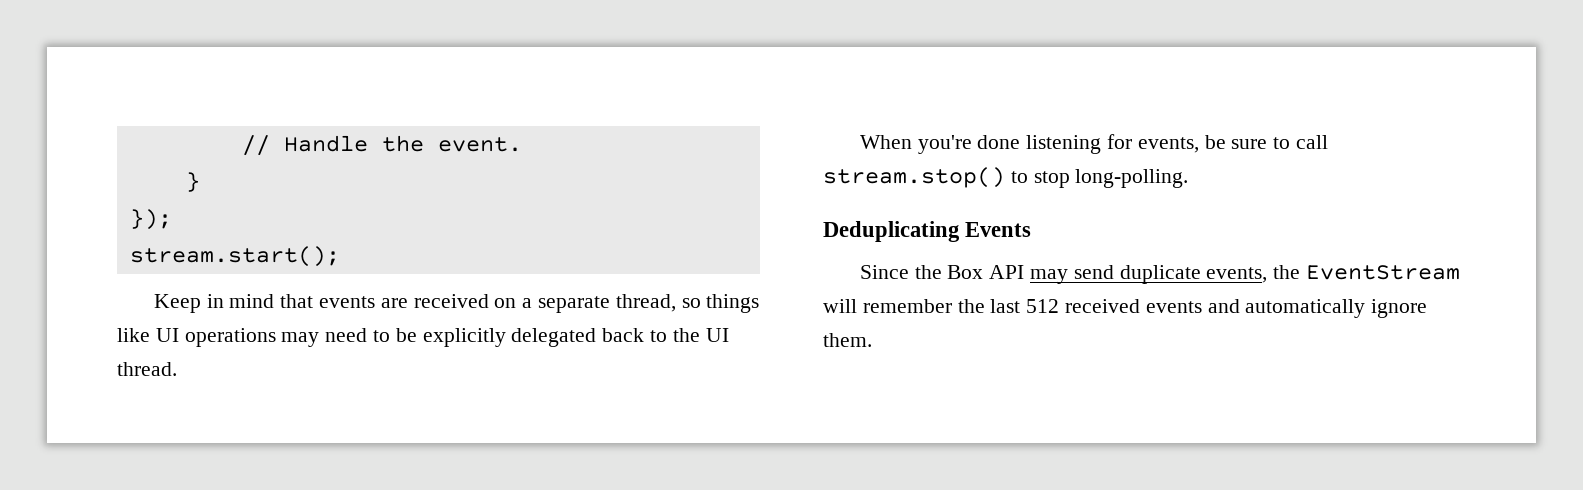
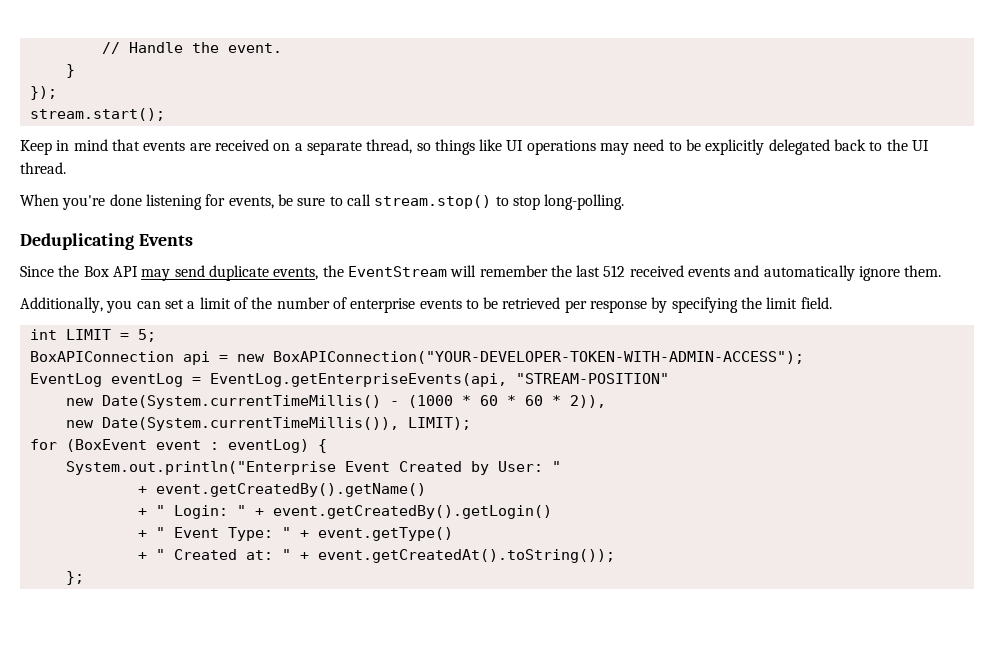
+ Additionally, you can set a limit of the number of enterprise events to be retrieved per response by specifying the limit field.
+ int LIMIT = 5;
+ BoxAPIConnection api = new BoxAPIConnection("YOUR-DEVELOPER-TOKEN-WITH-ADMIN-ACCESS");
+ EventLog eventLog = EventLog.getEnterpriseEvents(api, "STREAM-POSITION"
+ new Date(System.currentTimeMillis() - (1000 * 60 * 60 * 2)),
+ new Date(System.currentTimeMillis()), LIMIT);
+ for (BoxEvent event : eventLog) {
+ System.out.println("Enterprise Event Created by User: "
+ + event.getCreatedBy().getName()
+ + " Login: " + event.getCreatedBy().getLogin()
+ + " Event Type: " + event.getType()
+ + " Created at: " + event.getCreatedAt().toString());
+ };

